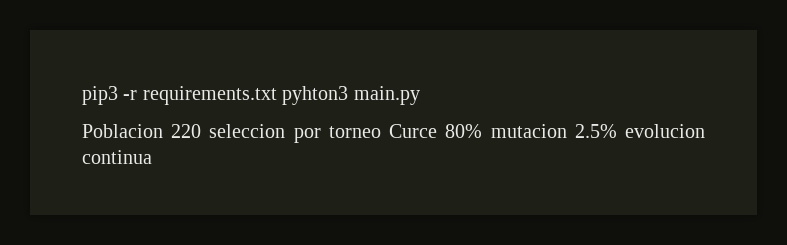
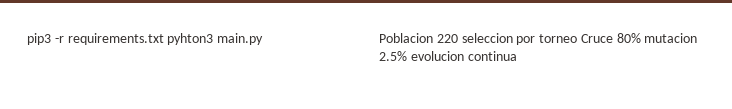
- Poblacion 220 seleccion por torneo Curce 80% mutacion 2.5% evolucion continua
+ Poblacion 220 seleccion por torneo Cruce 80% mutacion 2.5% evolucion continua

